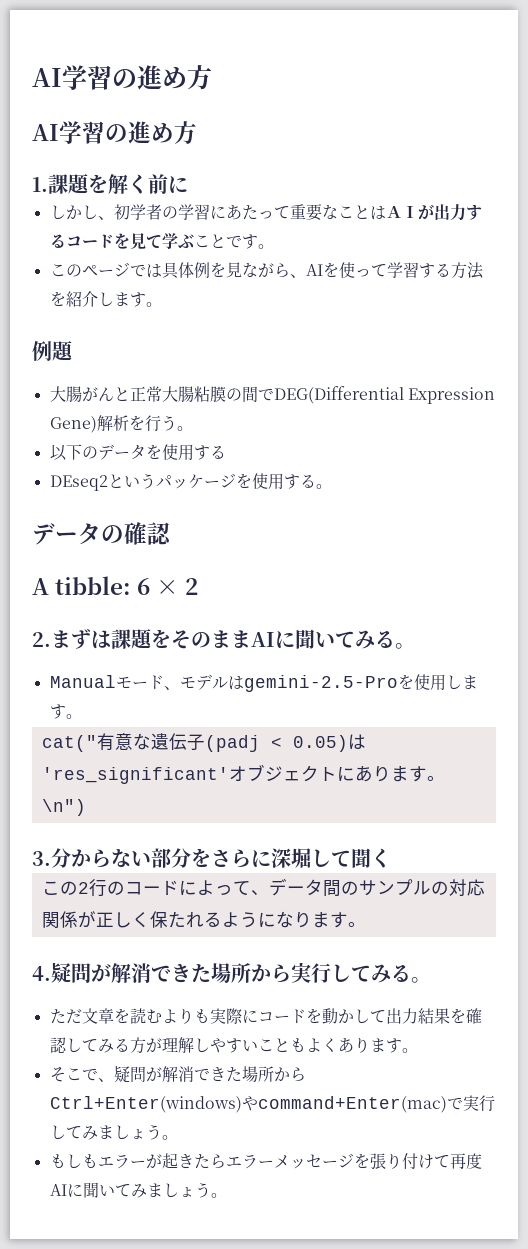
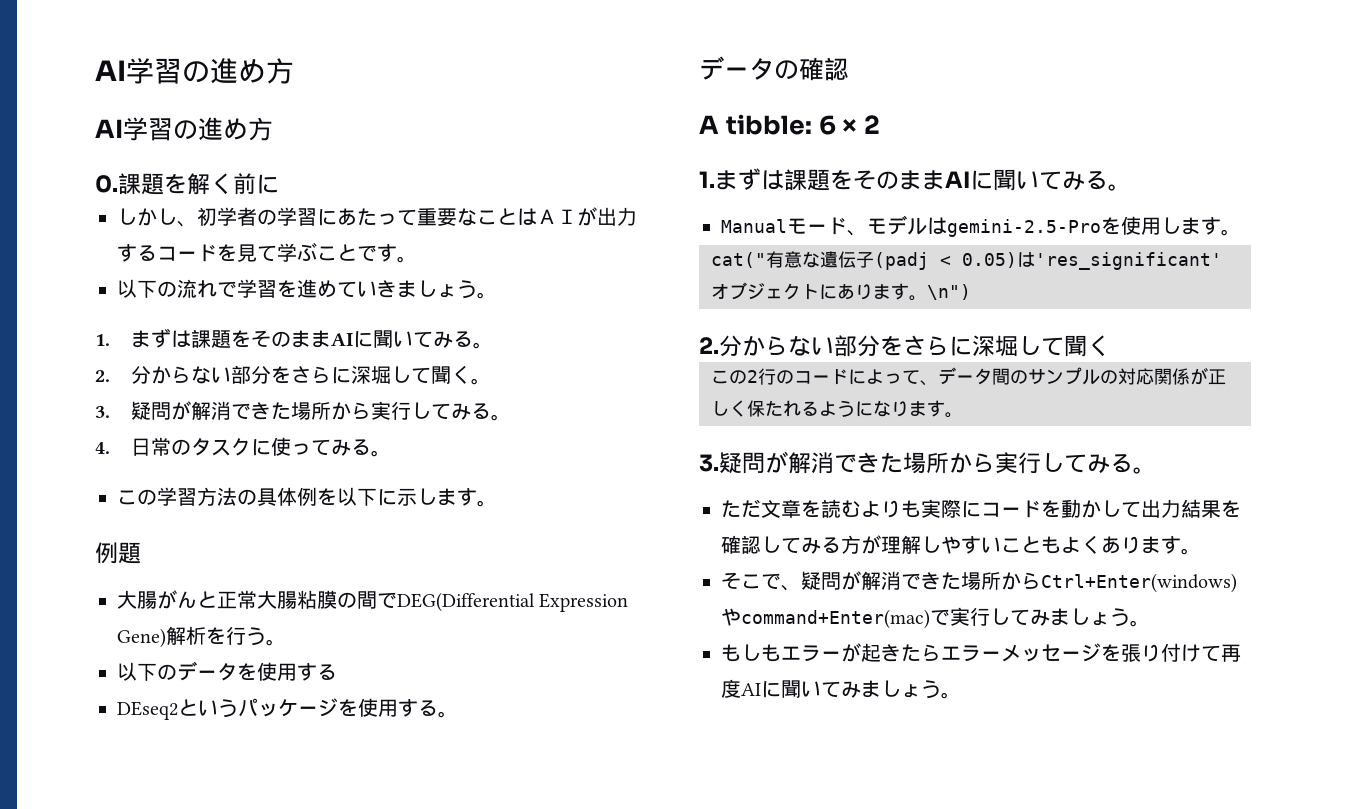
- 1.課題を解く前に
+ 0.課題を解く前に
- このページでは具体例を見ながら、AIを使って学習する方法を紹介します。
+ 以下の流れで学習を進めていきましょう。
+ 1.まずは課題をそのままAIに聞いてみる。
+ 2.分からない部分をさらに深堀して聞く。
+ 3.疑問が解消できた場所から実行してみる。
+ 4.日常のタスクに使ってみる。
+ この学習方法の具体例を以下に示します。
  A tibble: 6 × 2
- 2.まずは課題をそのままAIに聞いてみる。
+ 1.まずは課題をそのままAIに聞いてみる。
  \n")
- 3.分からない部分をさらに深堀して聞く
+ 2.分からない部分をさらに深堀して聞く
  この2行のコードによって、データ間のサンプルの対応関係が正しく保たれるようになります。
- 4.疑問が解消できた場所から実行してみる。
+ 3.疑問が解消できた場所から実行してみる。

